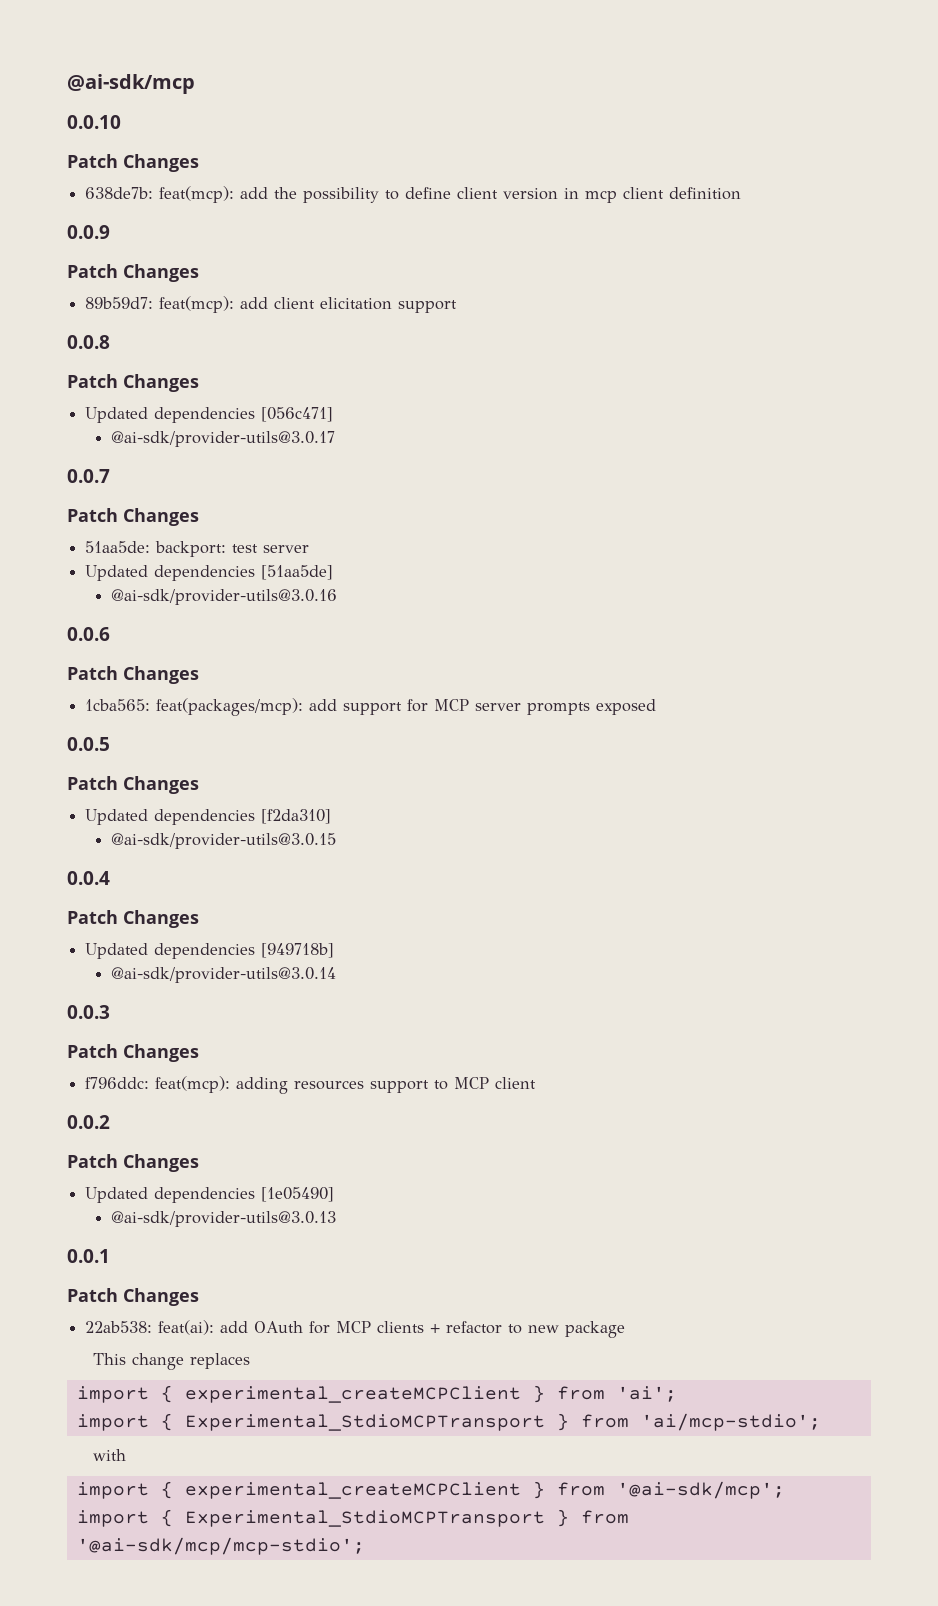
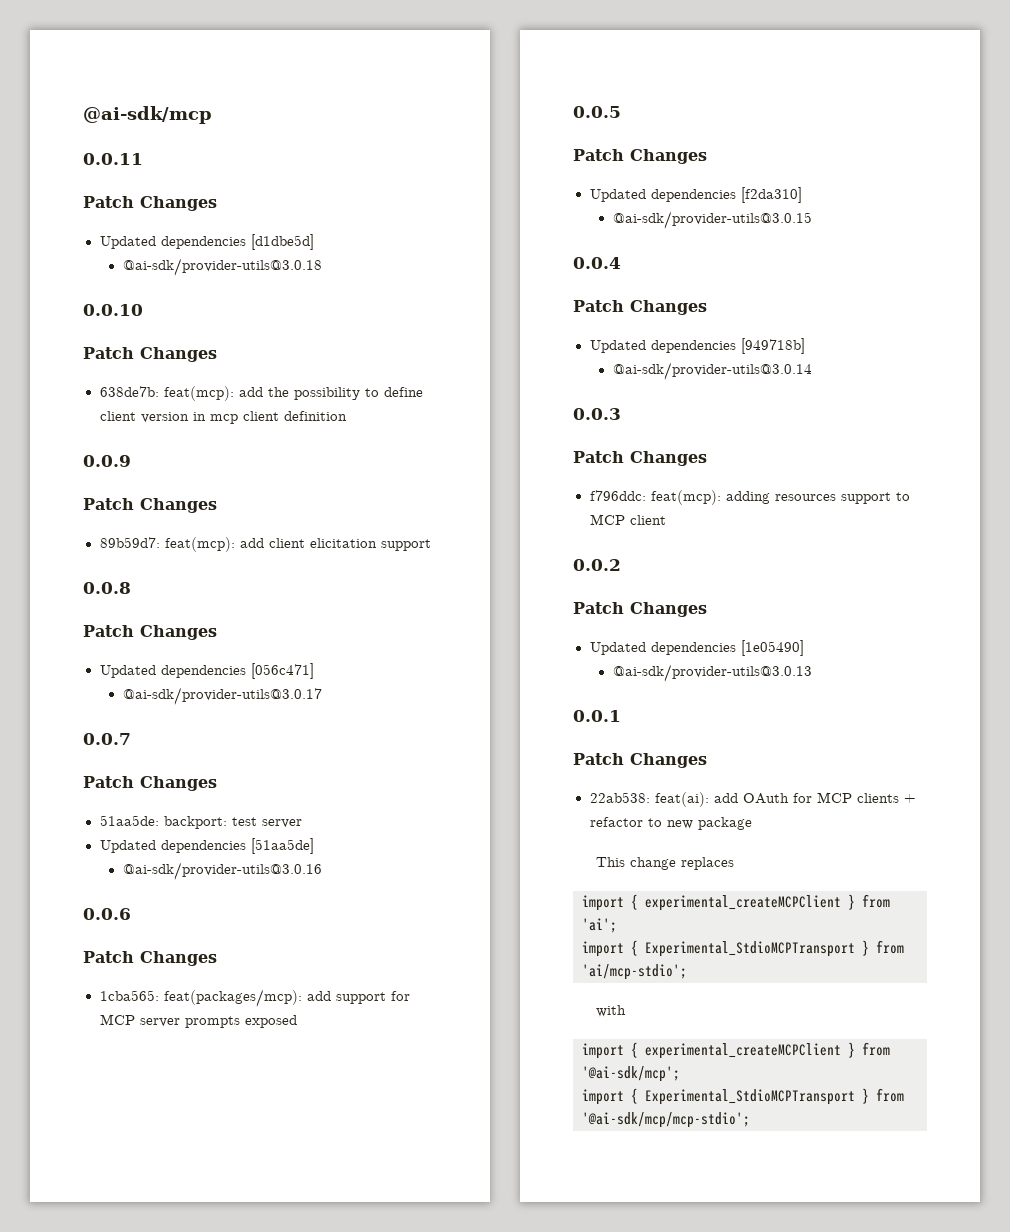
+ 0.0.11
+ Patch Changes
+ Updated dependencies [d1dbe5d]
+ @ai-sdk/provider-utils@3.0.18

